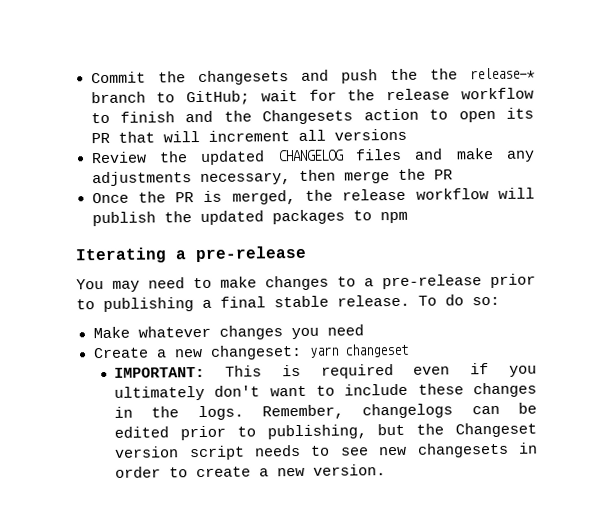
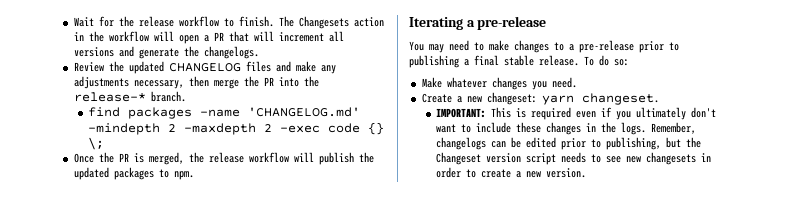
- Commit the changesets and push the the release-* branch to GitHub; wait for the release workflow to finish and the Changesets action to open its PR that will increment all versions
+ Wait for the release workflow to finish. The Changesets action in the workflow will open a PR that will increment all versions and generate the changelogs.
- Review the updated CHANGELOG files and make any adjustments necessary, then merge the PR
+ Review the updated CHANGELOG files and make any adjustments necessary, then merge the PR into the release-* branch.
+ find packages -name 'CHANGELOG.md' -mindepth 2 -maxdepth 2 -exec code {} \;
- Once the PR is merged, the release workflow will publish the updated packages to npm
+ Once the PR is merged, the release workflow will publish the updated packages to npm.
- Make whatever changes you need
+ Make whatever changes you need.
- Create a new changeset: yarn changeset
+ Create a new changeset: yarn changeset.

